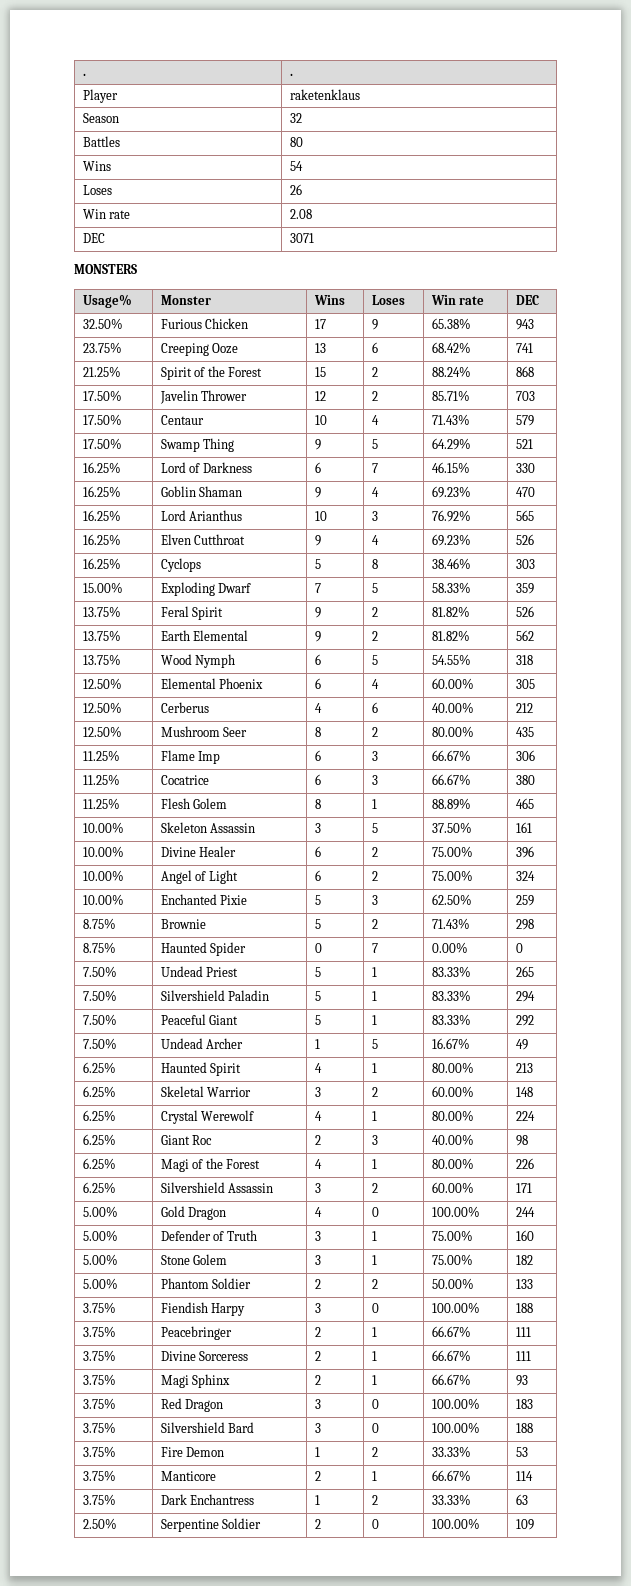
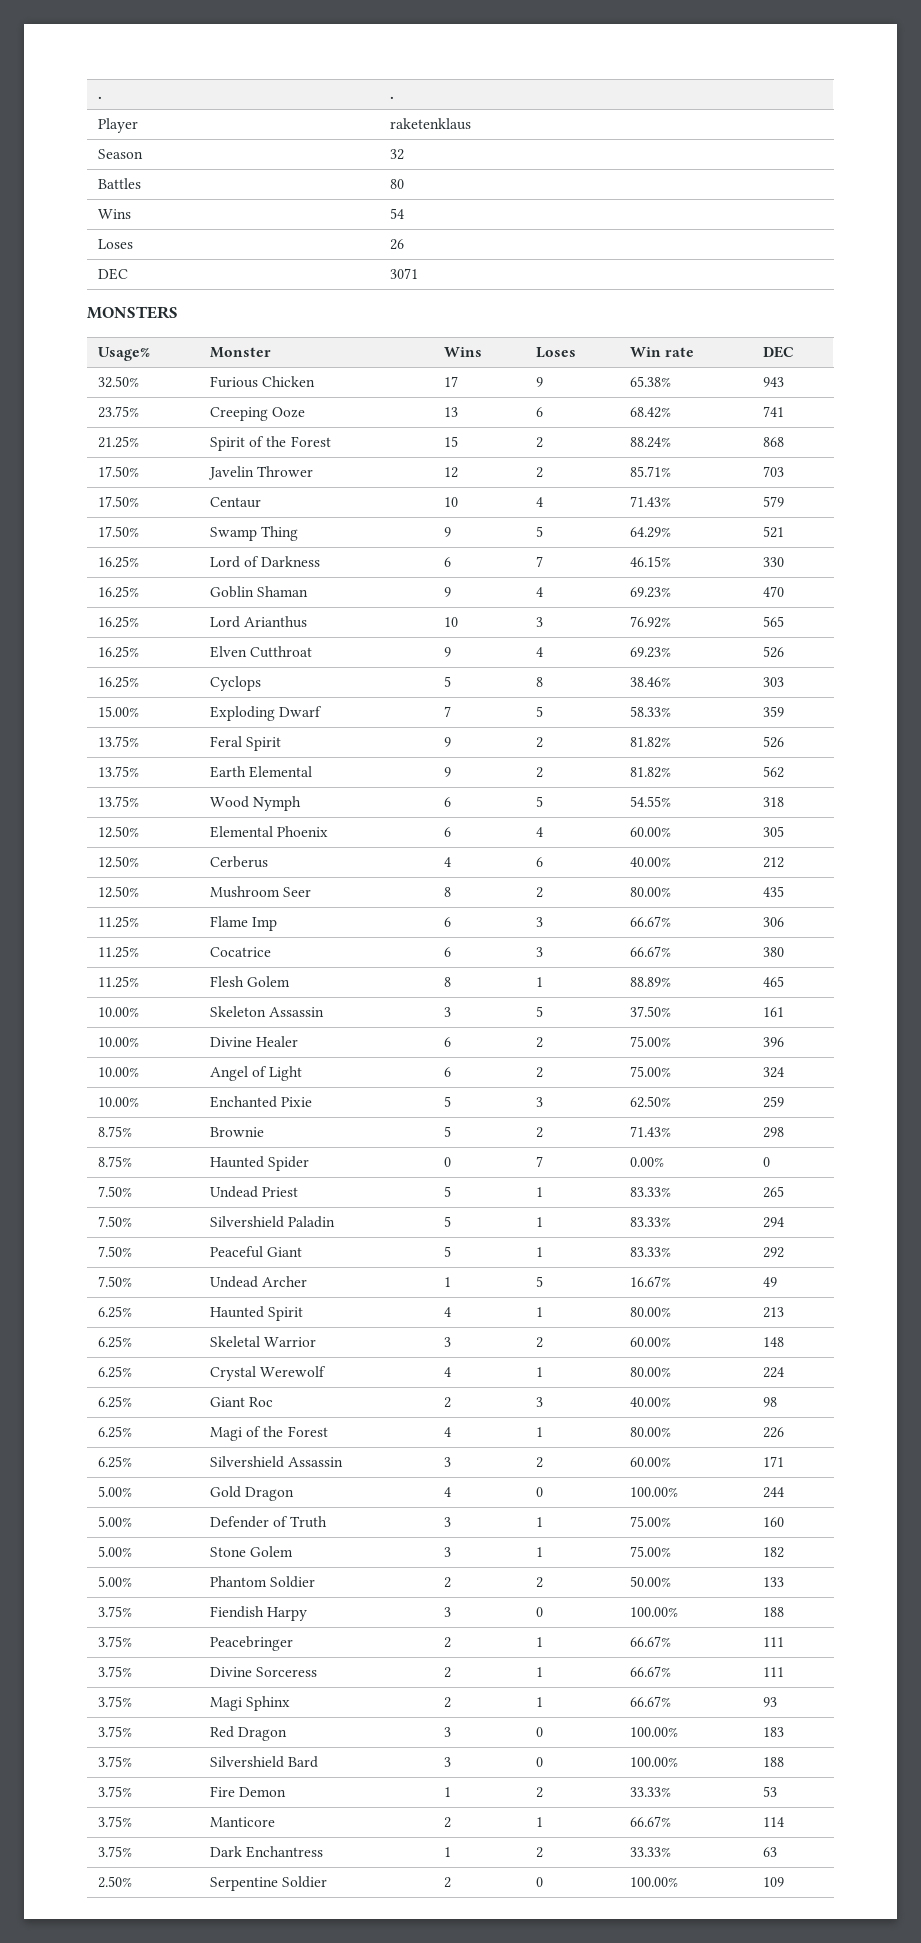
- Win rate | 2.08

